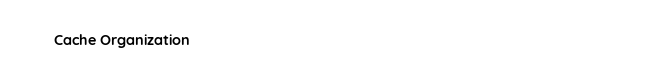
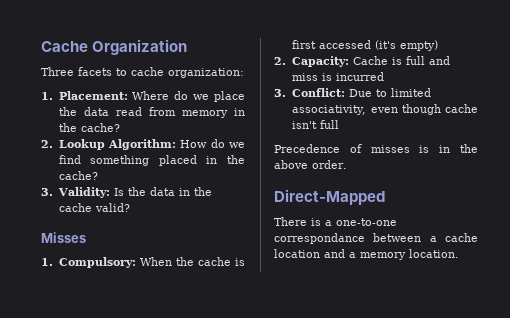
+ Three facets to cache organization:
+ 1. Placement: Where do we place the data read from memory in the cache?
+ 2. Lookup Algorithm: How do we find something placed in the cache?
+ 3. Validity: Is the data in the cache valid?
+ Misses
+ 1. Compulsory: When the cache is first accessed (it's empty)
+ 2. Capacity: Cache is full and miss is incurred
+ 3. Conflict: Due to limited associativity, even though cache isn't full
+ Precedence of misses is in the above order.
+ Direct-Mapped
+ There is a one-to-one correspondance between a cache location and a memory location.

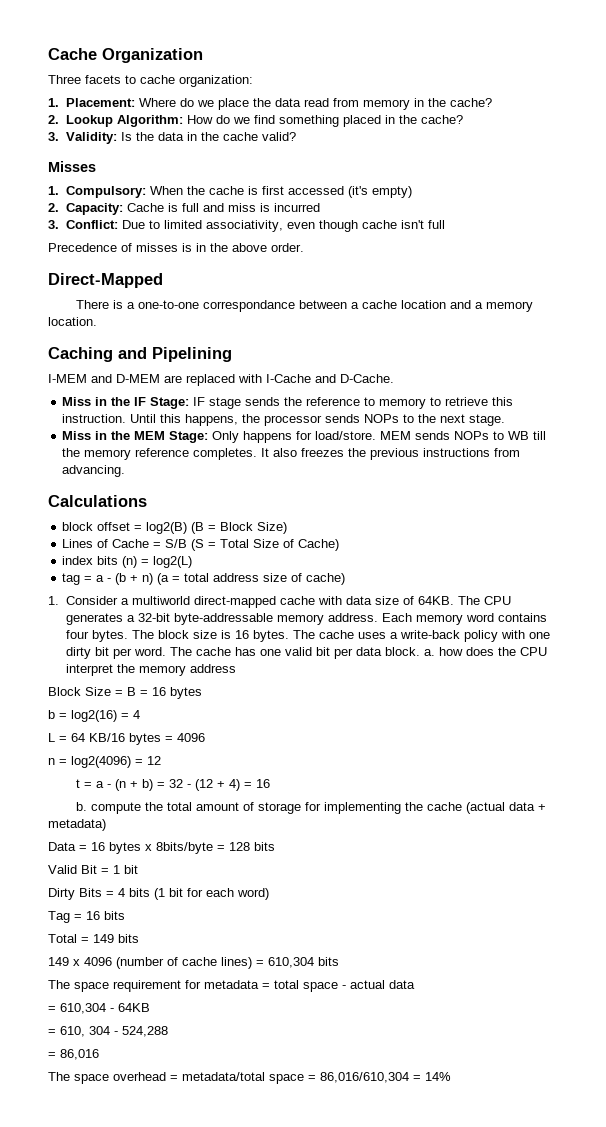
+ Caching and Pipelining
+ I-MEM and D-MEM are replaced with I-Cache and D-Cache.
+ Miss in the IF Stage: IF stage sends the reference to memory to retrieve this instruction. Until this happens, the processor sends NOPs to the next stage.
+ Miss in the MEM Stage: Only happens for load/store. MEM sends NOPs to WB till the memory reference completes. It also freezes the previous instructions from advancing.
+ Calculations
+ block offset = log2(B) (B = Block Size)
+ Lines of Cache = S/B (S = Total Size of Cache)
+ index bits (n) = log2(L)
+ tag = a - (b + n) (a = total address size of cache)
+ 1. Consider a multiworld direct-mapped cache with data size of 64KB. The CPU generates a 32-bit byte-addressable memory address. Each memory word contains four bytes. The block size is 16 bytes. The cache uses a write-back policy with one dirty bit per word. The cache has one valid bit per data block. a. how does the CPU interpret the memory address
+ Block Size = B = 16 bytes
+ b = log2(16) = 4
+ L = 64 KB/16 bytes = 4096
+ n = log2(4096) = 12
+ t = a - (n + b) = 32 - (12 + 4) = 16
+ b. compute the total amount of storage for implementing the cache (actual data + metadata)
+ Data = 16 bytes x 8bits/byte = 128 bits
+ Valid Bit = 1 bit
+ Dirty Bits = 4 bits (1 bit for each word)
+ Tag = 16 bits
+ Total = 149 bits
+ 149 x 4096 (number of cache lines) = 610,304 bits
+ The space requirement for metadata = total space - actual data
+ = 610,304 - 64KB
+ = 610, 304 - 524,288
+ = 86,016
+ The space overhead = metadata/total space = 86,016/610,304 = 14%

